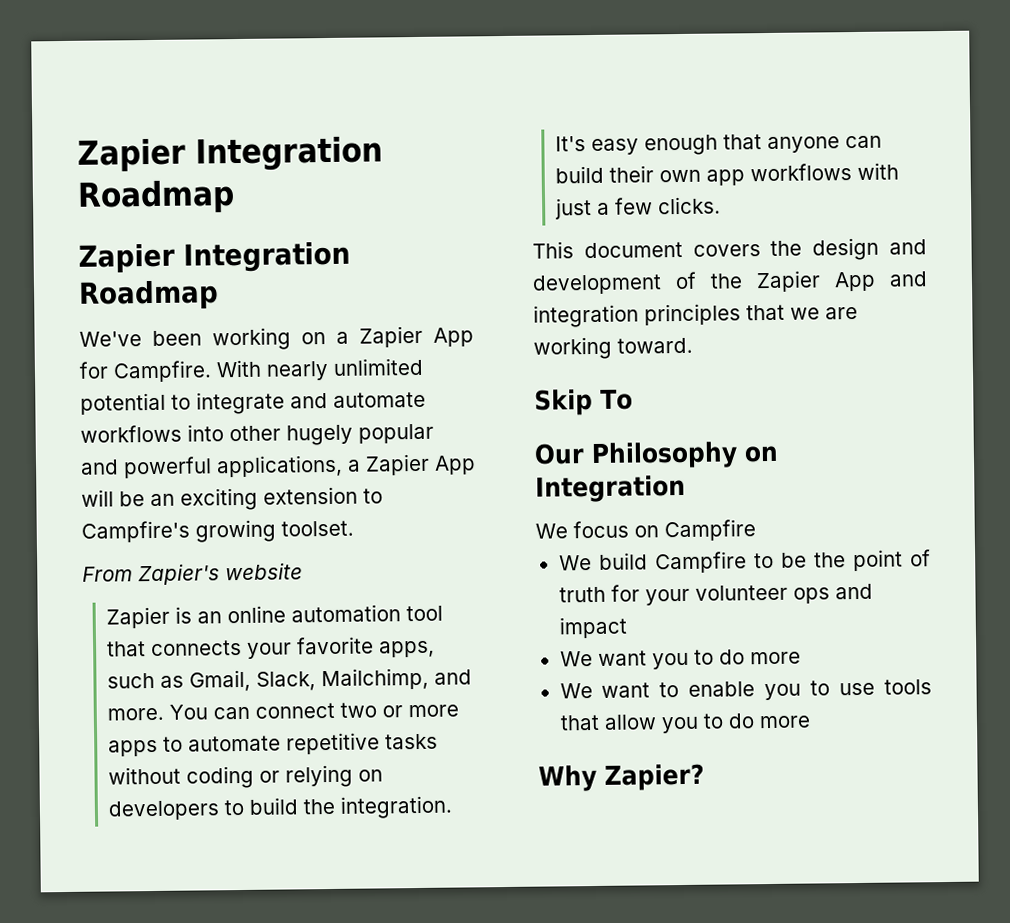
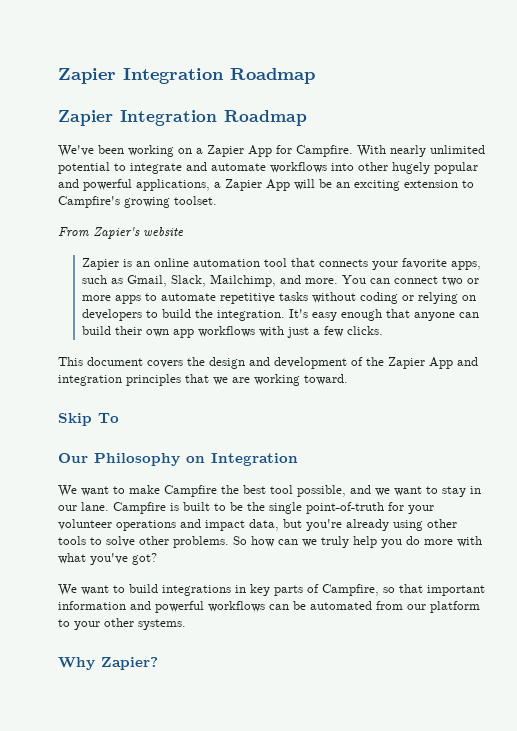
- We focus on Campfire
- We build Campfire to be the point of truth for your volunteer ops and impact
- We want you to do more
- We want to enable you to use tools that allow you to do more
+ We want to make Campfire the best tool possible, and we want to stay in our lane. Campfire is built to be the single point-of-truth for your volunteer operations and impact data, but you're already using other tools to solve other problems. So how can we truly help you do more with what you've got?
+ We want to build integrations in key parts of Campfire, so that important information and powerful workflows can be automated from our platform to your other systems.

